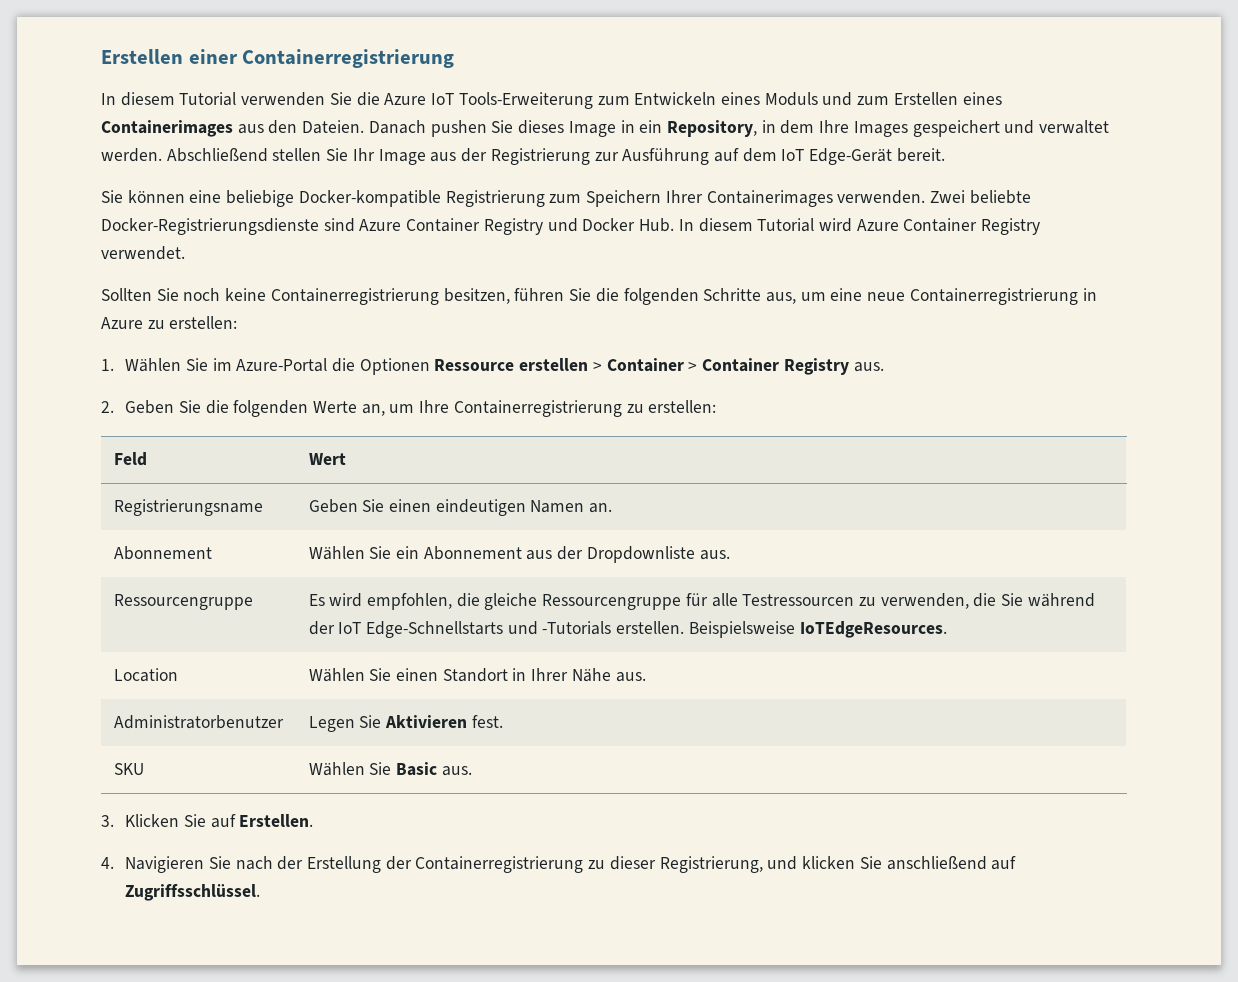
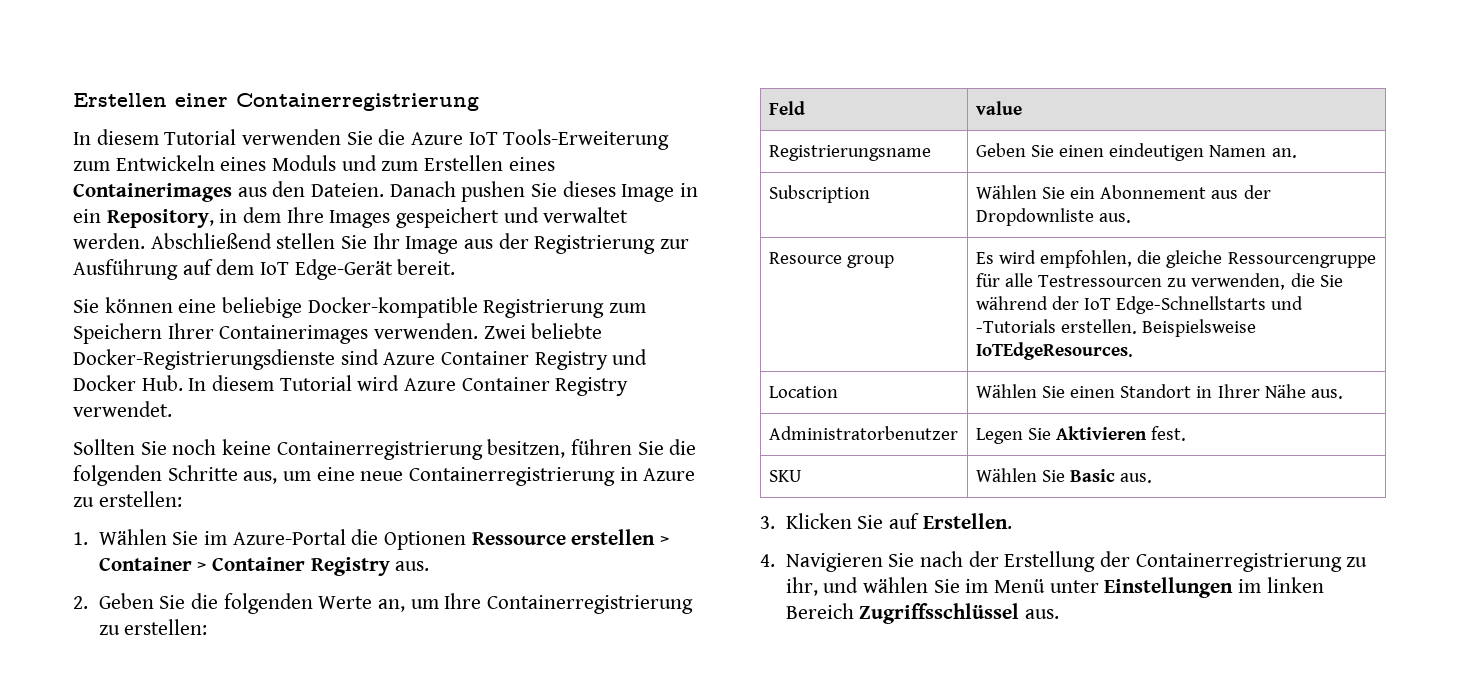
- Feld | Wert
+ Feld | value
- Abonnement | Wählen Sie ein Abonnement aus der Dropdownliste aus.
+ Subscription | Wählen Sie ein Abonnement aus der Dropdownliste aus.
- Ressourcengruppe | Es wird empfohlen, die gleiche Ressourcengruppe für alle Testressourcen zu verwenden, die Sie während der IoT Edge-Schnellstarts und -Tutorials erstellen. Beispielsweise IoTEdgeResources.
+ Resource group | Es wird empfohlen, die gleiche Ressourcengruppe für alle Testressourcen zu verwenden, die Sie während der IoT Edge-Schnellstarts und -Tutorials erstellen. Beispielsweise IoTEdgeResources.
- 4. Navigieren Sie nach der Erstellung der Containerregistrierung zu dieser Registrierung, und klicken Sie anschließend auf Zugriffsschlüssel.
+ 4. Navigieren Sie nach der Erstellung der Containerregistrierung zu ihr, und wählen Sie im Menü unter Einstellungen im linken Bereich Zugriffsschlüssel aus.

